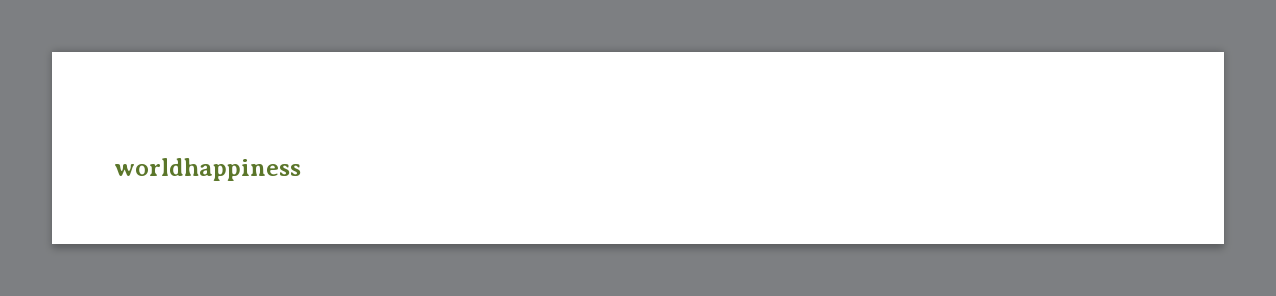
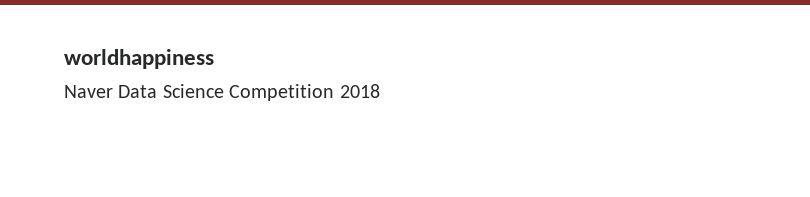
+ Naver Data Science Competition 2018

